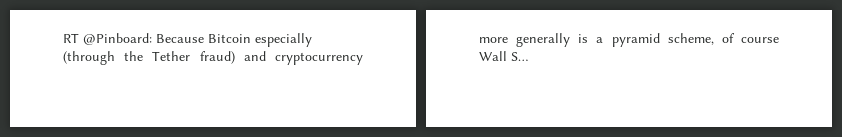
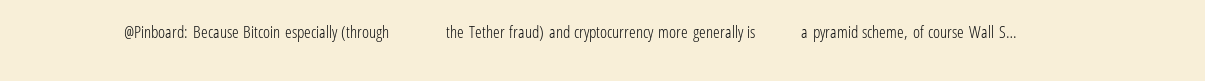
- RT @Pinboard: Because Bitcoin especially (through the Tether fraud) and cryptocurrency more generally is a pyramid scheme, of course Wall S…
+ @Pinboard: Because Bitcoin especially (through the Tether fraud) and cryptocurrency more generally is a pyramid scheme, of course Wall S…

